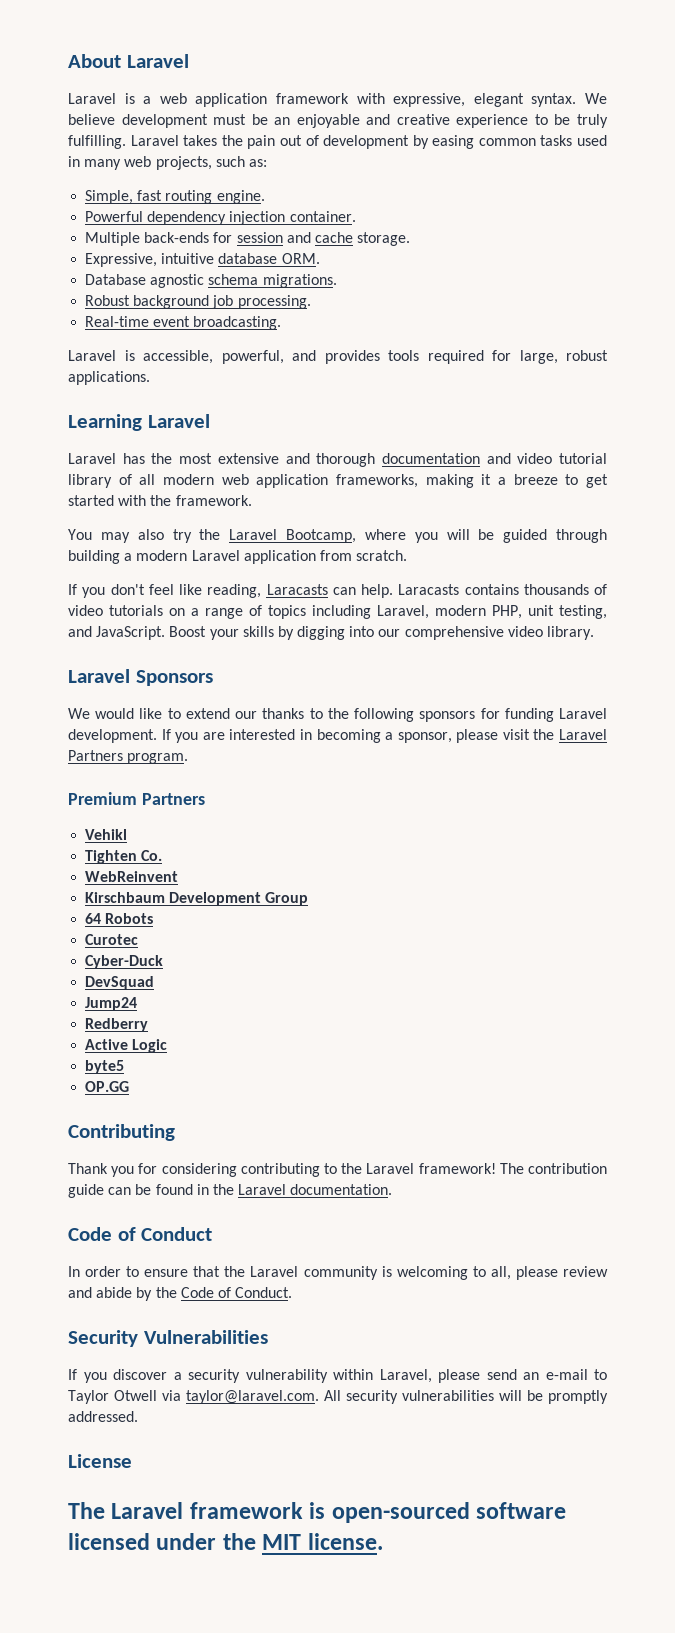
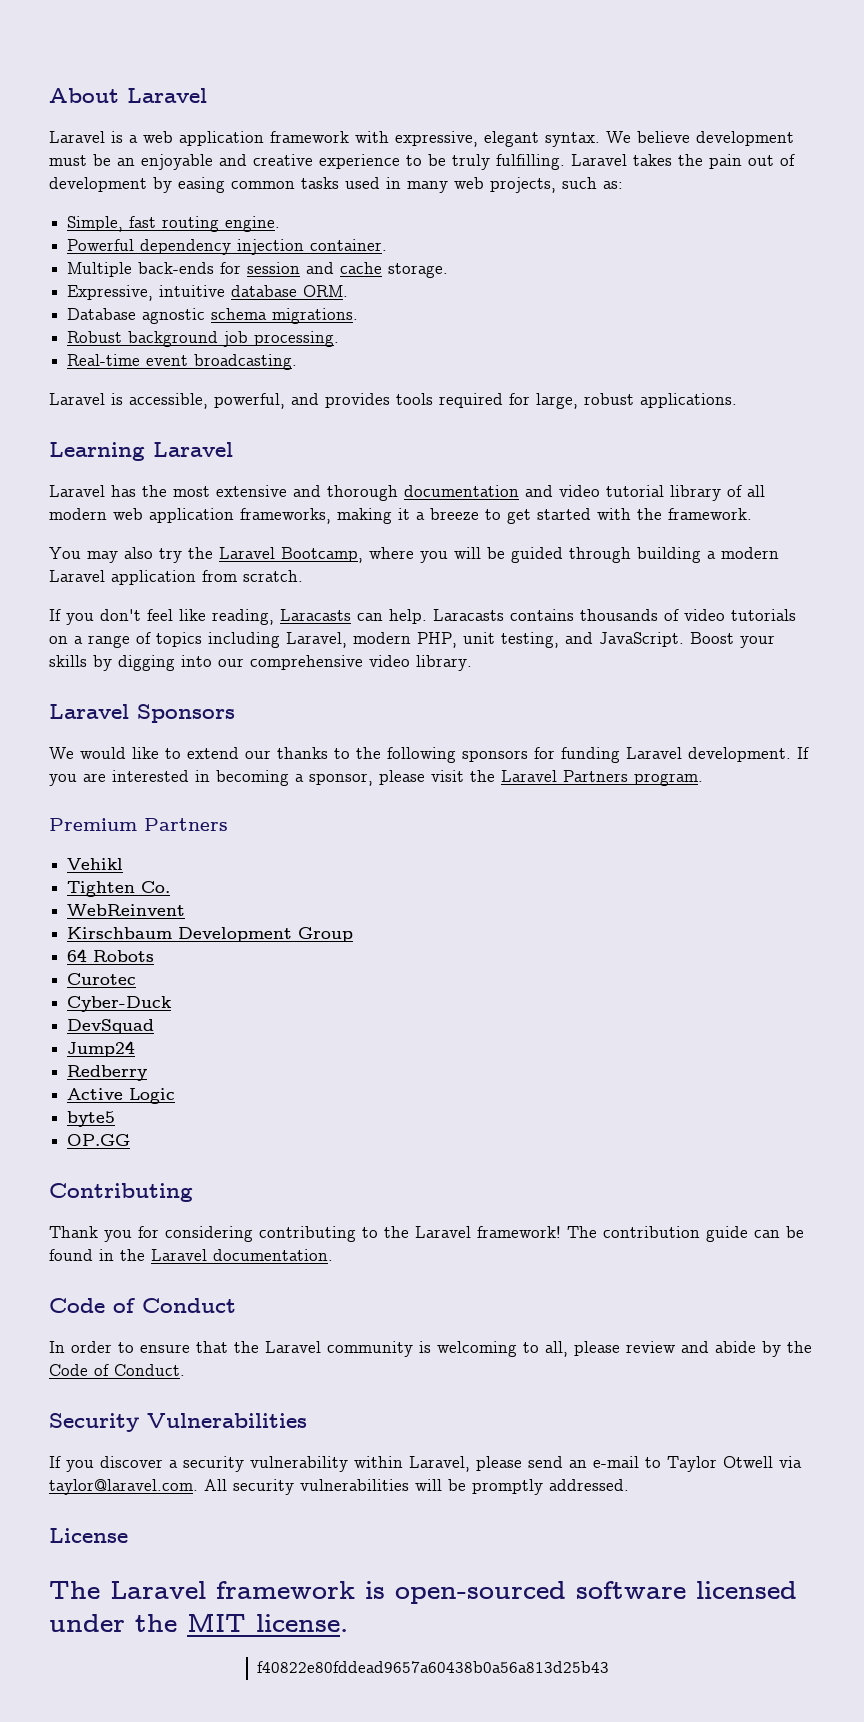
+ f40822e80fddead9657a60438b0a56a813d25b43

